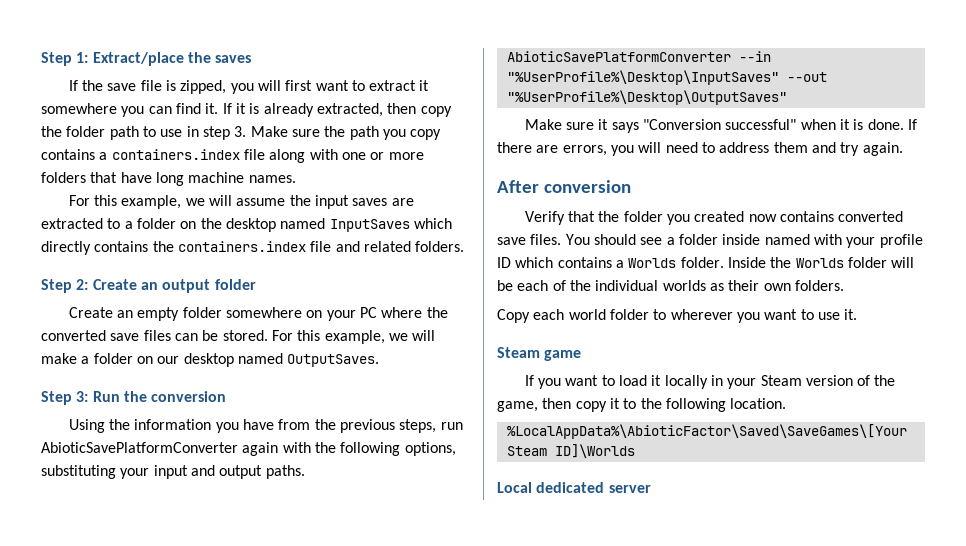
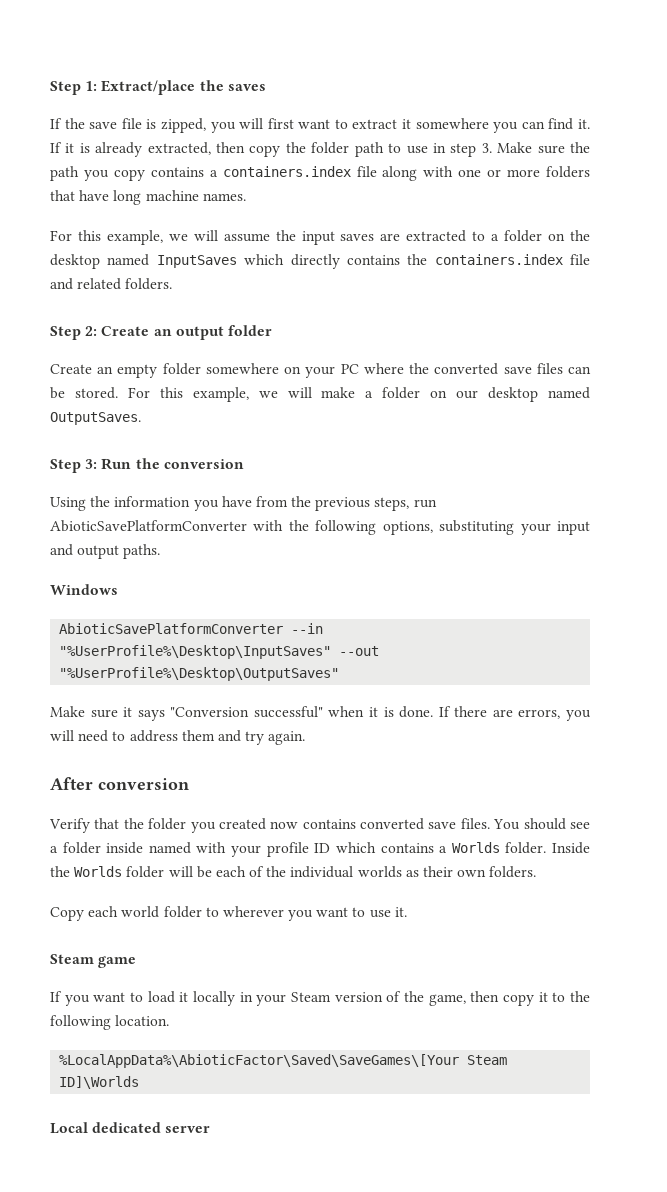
- Using the information you have from the previous steps, run AbioticSavePlatformConverter again with the following options, substituting your input and output paths.
+ Using the information you have from the previous steps, run AbioticSavePlatformConverter with the following options, substituting your input and output paths.
+ Windows

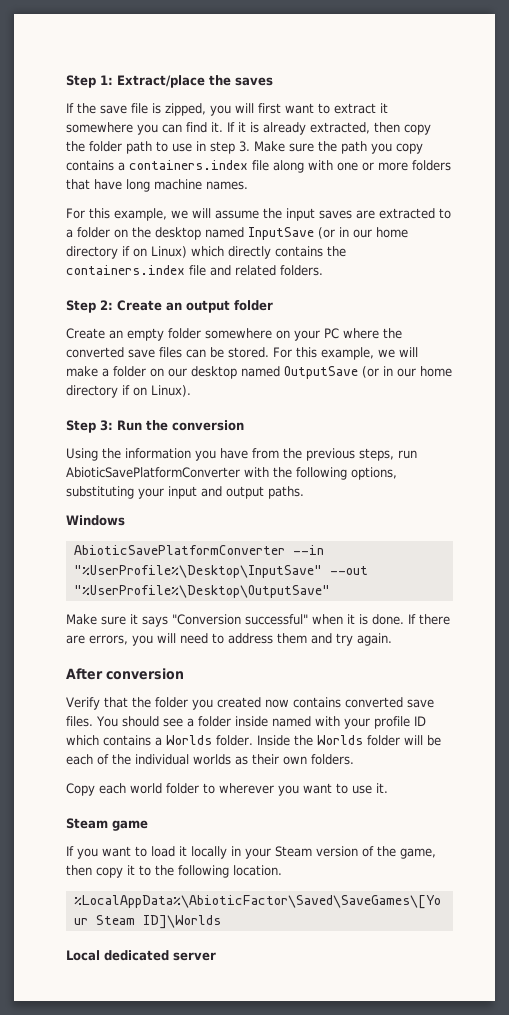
- For this example, we will assume the input saves are extracted to a folder on the desktop named InputSaves which directly contains the containers.index file and related folders.
+ For this example, we will assume the input saves are extracted to a folder on the desktop named InputSave (or in our home directory if on Linux) which directly contains the containers.index file and related folders.
- For this example, we will make a folder on our desktop named OutputSaves.
+ For this example, we will make a folder on our desktop named OutputSave (or in our home directory if on Linux).
- AbioticSavePlatformConverter --in "%UserProfile%\Desktop\InputSaves" --out "%UserProfile%\Desktop\OutputSaves"
+ AbioticSavePlatformConverter --in "%UserProfile%\Desktop\InputSave" --out "%UserProfile%\Desktop\OutputSave"

